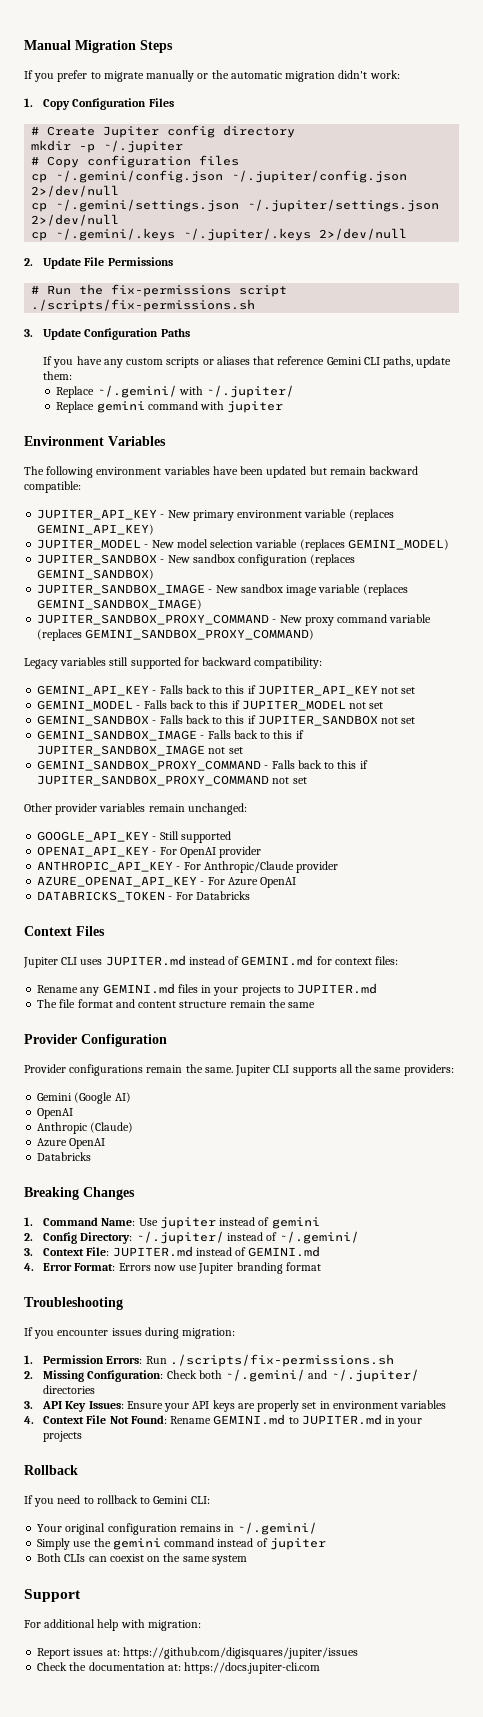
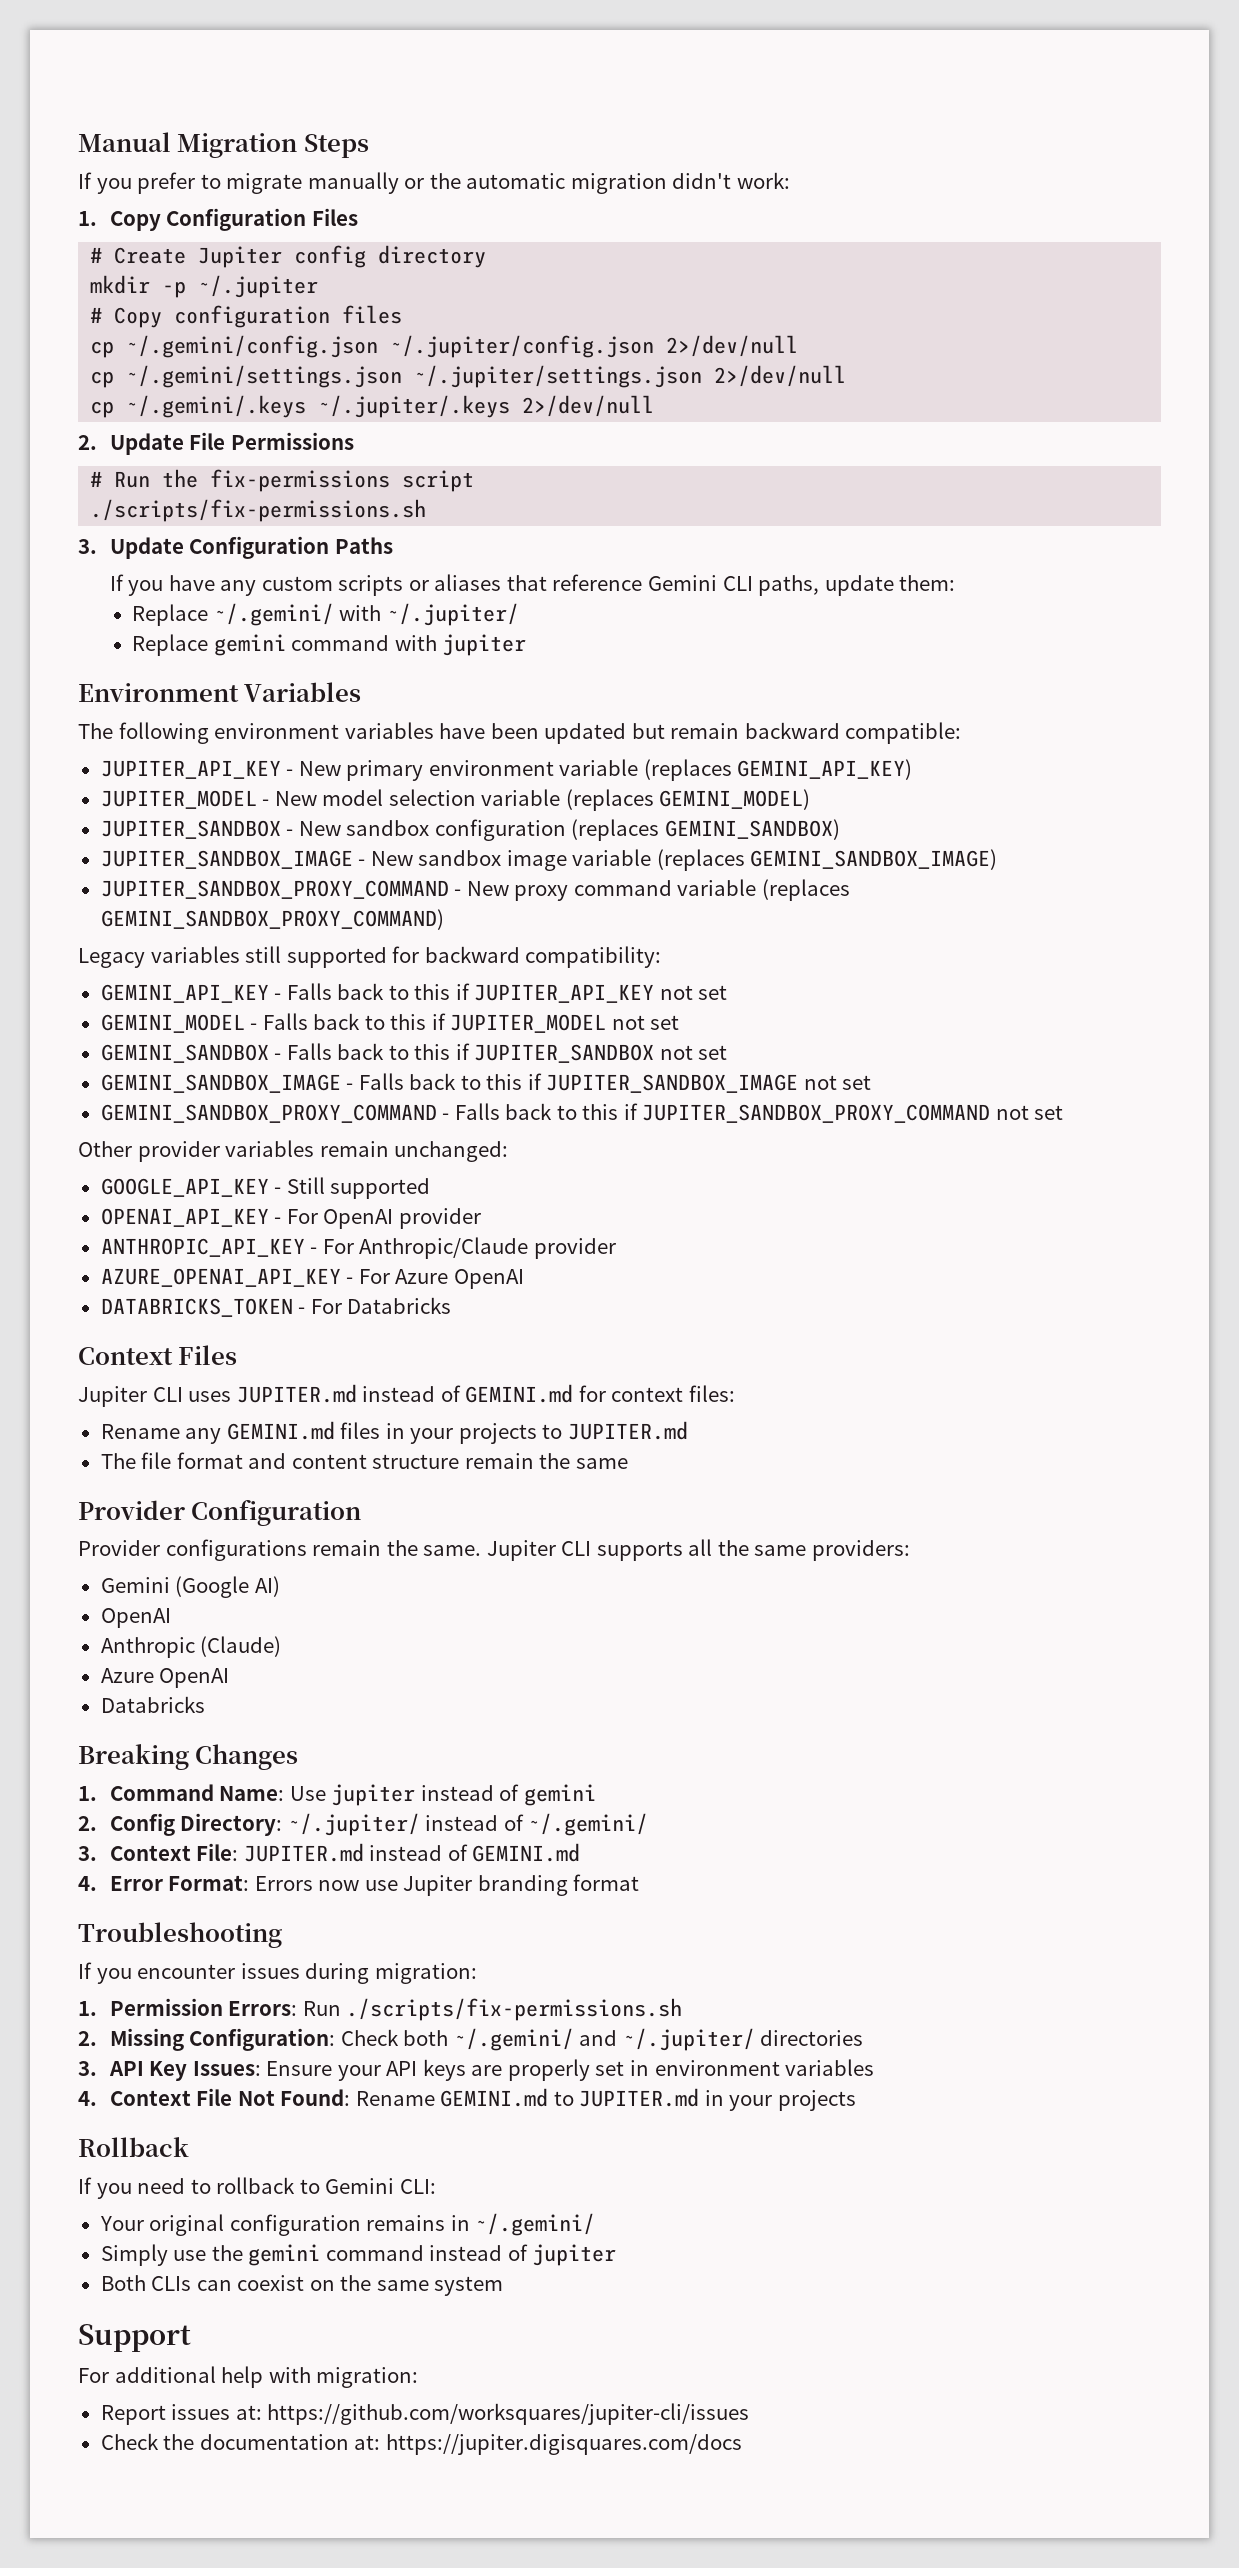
- Report issues at: https://github.com/digisquares/jupiter/issues
+ Report issues at: https://github.com/worksquares/jupiter-cli/issues
- Check the documentation at: https://docs.jupiter-cli.com
+ Check the documentation at: https://jupiter.digisquares.com/docs

